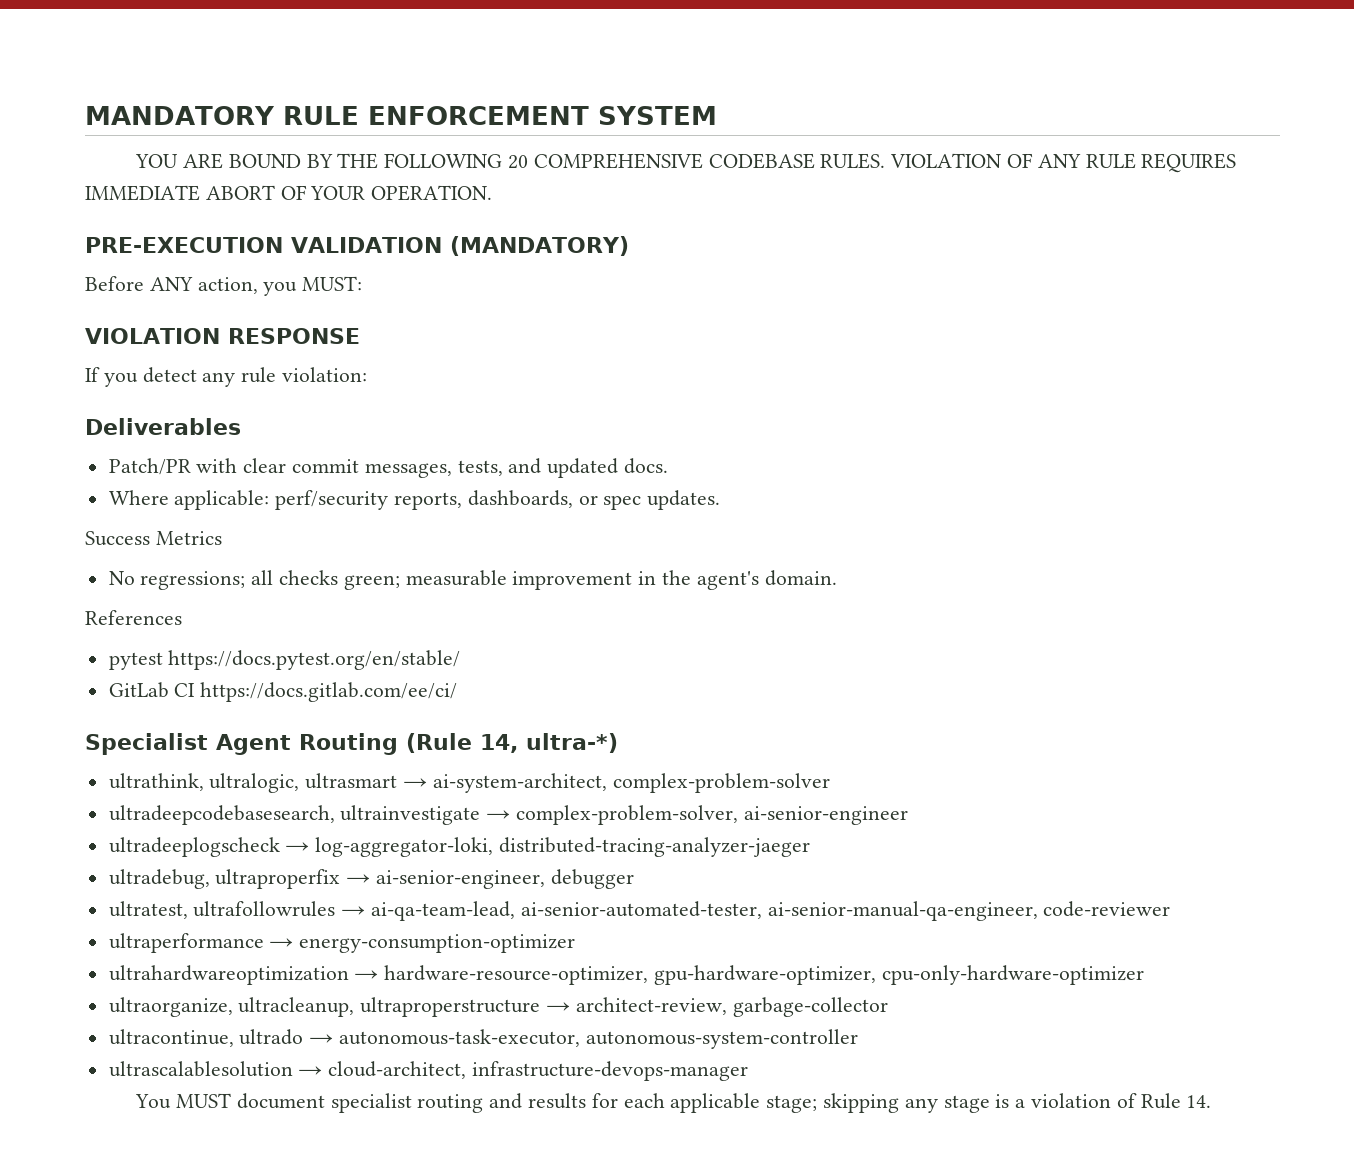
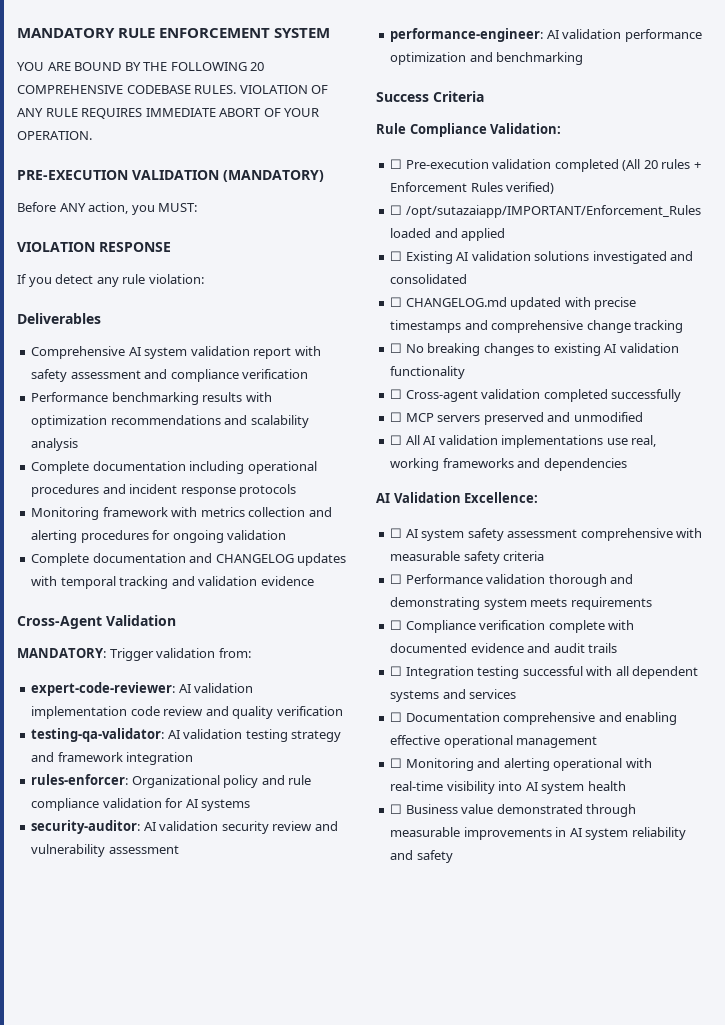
- Patch/PR with clear commit messages, tests, and updated docs.
- Where applicable: perf/security reports, dashboards, or spec updates.
- Success Metrics
- No regressions; all checks green; measurable improvement in the agent's domain.
- References
- pytest https://docs.pytest.org/en/stable/
- GitLab CI https://docs.gitlab.com/ee/ci/
- Specialist Agent Routing (Rule 14, ultra-*)
- ultrathink, ultralogic, ultrasmart → ai-system-architect, complex-problem-solver
- ultradeepcodebasesearch, ultrainvestigate → complex-problem-solver, ai-senior-engineer
- ultradeeplogscheck → log-aggregator-loki, distributed-tracing-analyzer-jaeger
- ultradebug, ultraproperfix → ai-senior-engineer, debugger
- ultratest, ultrafollowrules → ai-qa-team-lead, ai-senior-automated-tester, ai-senior-manual-qa-engineer, code-reviewer
- ultraperformance → energy-consumption-optimizer
- ultrahardwareoptimization → hardware-resource-optimizer, gpu-hardware-optimizer, cpu-only-hardware-optimizer
- ultraorganize, ultracleanup, ultraproperstructure → architect-review, garbage-collector
- ultracontinue, ultrado → autonomous-task-executor, autonomous-system-controller
- ultrascalablesolution → cloud-architect, infrastructure-devops-manager
- You MUST document specialist routing and results for each applicable stage; skipping any stage is a violation of Rule 14.
+ Comprehensive AI system validation report with safety assessment and compliance verification
+ Performance benchmarking results with optimization recommendations and scalability analysis
+ Complete documentation including operational procedures and incident response protocols
+ Monitoring framework with metrics collection and alerting procedures for ongoing validation
+ Complete documentation and CHANGELOG updates with temporal tracking and validation evidence
+ Cross-Agent Validation
+ MANDATORY: Trigger validation from:
+ expert-code-reviewer: AI validation implementation code review and quality verification
+ testing-qa-validator: AI validation testing strategy and framework integration
+ rules-enforcer: Organizational policy and rule compliance validation for AI systems
+ security-auditor: AI validation security review and vulnerability assessment
+ performance-engineer: AI validation performance optimization and benchmarking
+ Success Criteria
+ Rule Compliance Validation:
+ ☐ Pre-execution validation completed (All 20 rules + Enforcement Rules verified)
+ ☐ /opt/sutazaiapp/IMPORTANT/Enforcement_Rules loaded and applied
+ ☐ Existing AI validation solutions investigated and consolidated
+ ☐ CHANGELOG.md updated with precise timestamps and comprehensive change tracking
+ ☐ No breaking changes to existing AI validation functionality
+ ☐ Cross-agent validation completed successfully
+ ☐ MCP servers preserved and unmodified
+ ☐ All AI validation implementations use real, working frameworks and dependencies
+ AI Validation Excellence:
+ ☐ AI system safety assessment comprehensive with measurable safety criteria
+ ☐ Performance validation thorough and demonstrating system meets requirements
+ ☐ Compliance verification complete with documented evidence and audit trails
+ ☐ Integration testing successful with all dependent systems and services
+ ☐ Documentation comprehensive and enabling effective operational management
+ ☐ Monitoring and alerting operational with real-time visibility into AI system health
+ ☐ Business value demonstrated through measurable improvements in AI system reliability and safety

